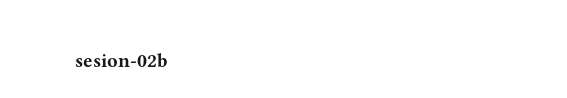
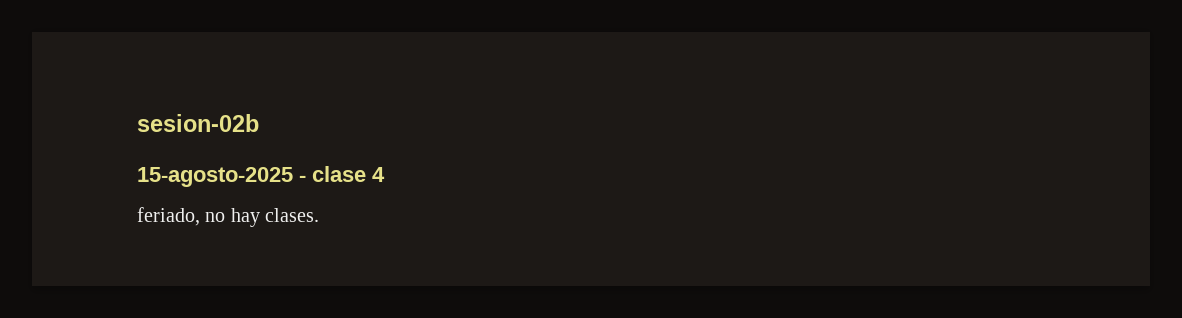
+ 15-agosto-2025 - clase 4
+ feriado, no hay clases.

